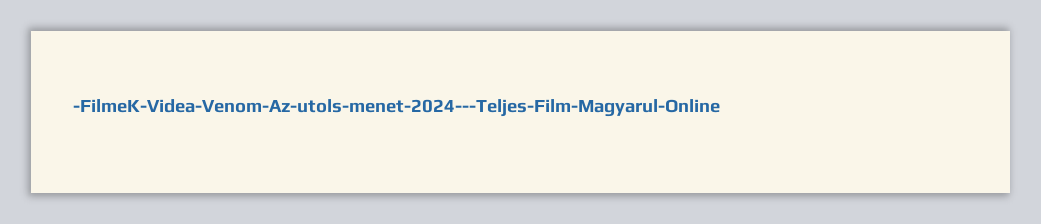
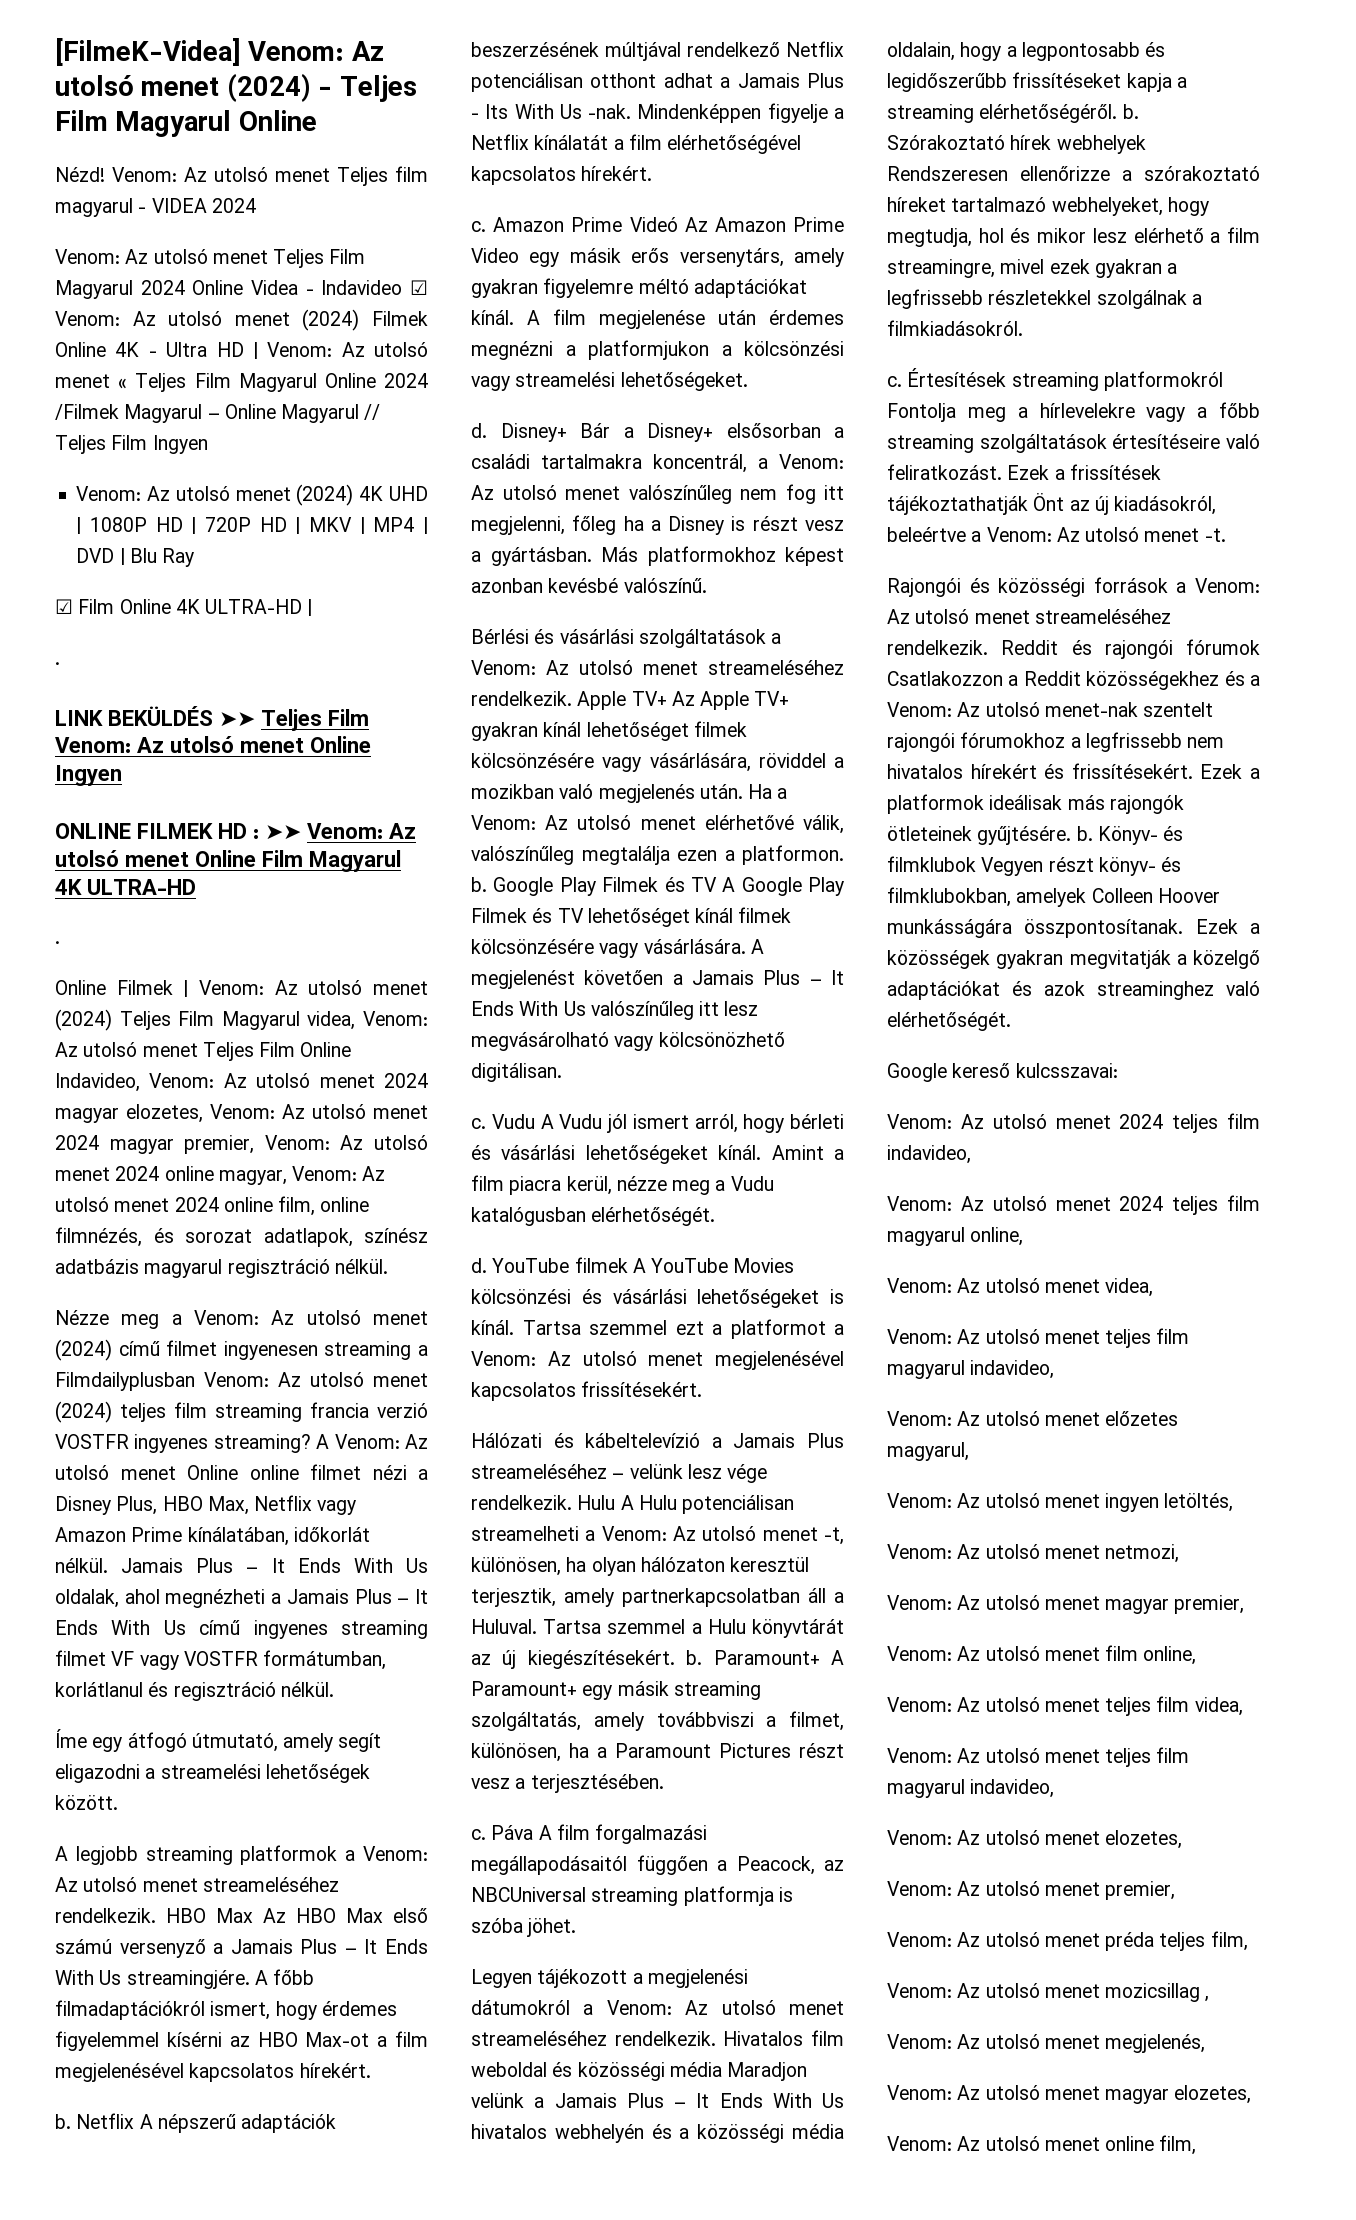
- -FilmeK-Videa-Venom-Az-utols-menet-2024---Teljes-Film-Magyarul-Online
+ [FilmeK-Videa] Venom: Az utolsó menet (2024) - Teljes Film Magyarul Online
+ Nézd! Venom: Az utolsó menet Teljes film magyarul - VIDEA 2024
+ Venom: Az utolsó menet Teljes Film Magyarul 2024 Online Videa - Indavideo ☑ Venom: Az utolsó menet (2024) Filmek Online 4K - Ultra HD | Venom: Az utolsó menet « Teljes Film Magyarul Online 2024 /Filmek Magyarul – Online Magyarul // Teljes Film Ingyen
+ Venom: Az utolsó menet (2024) 4K UHD | 1080P HD | 720P HD | MKV | MP4 | DVD | Blu Ray
+ ☑ Film Online 4K ULTRA-HD |
+ .
+ LINK BEKÜLDÉS ➤➤ Teljes Film Venom: Az utolsó menet Online Ingyen
+ ONLINE FILMEK HD : ➤➤ Venom: Az utolsó menet Online Film Magyarul 4K ULTRA-HD
+ .
+ Online Filmek | Venom: Az utolsó menet (2024) Teljes Film Magyarul videa, Venom: Az utolsó menet Teljes Film Online Indavideo, Venom: Az utolsó menet 2024 magyar elozetes, Venom: Az utolsó menet 2024 magyar premier, Venom: Az utolsó menet 2024 online magyar, Venom: Az utolsó menet 2024 online film, online filmnézés, és sorozat adatlapok, színész adatbázis magyarul regisztráció nélkül.
+ Nézze meg a Venom: Az utolsó menet (2024) című filmet ingyenesen streaming a Filmdailyplusban Venom: Az utolsó menet (2024) teljes film streaming francia verzió VOSTFR ingyenes streaming? A Venom: Az utolsó menet Online online filmet nézi a Disney Plus, HBO Max, Netflix vagy Amazon Prime kínálatában, időkorlát nélkül. Jamais Plus – It Ends With Us oldalak, ahol megnézheti a Jamais Plus – It Ends With Us című ingyenes streaming filmet VF vagy VOSTFR formátumban, korlátlanul és regisztráció nélkül.
+ Íme egy átfogó útmutató, amely segít eligazodni a streamelési lehetőségek között.
+ A legjobb streaming platformok a Venom: Az utolsó menet streameléséhez rendelkezik. HBO Max Az HBO Max első számú versenyző a Jamais Plus – It Ends With Us streamingjére. A főbb filmadaptációkról ismert, hogy érdemes figyelemmel kísérni az HBO Max-ot a film megjelenésével kapcsolatos hírekért.
+ b. Netflix A népszerű adaptációk beszerzésének múltjával rendelkező Netflix potenciálisan otthont adhat a Jamais Plus - Its With Us -nak. Mindenképpen figyelje a Netflix kínálatát a film elérhetőségével kapcsolatos hírekért.
+ c. Amazon Prime Videó Az Amazon Prime Video egy másik erős versenytárs, amely gyakran figyelemre méltó adaptációkat kínál. A film megjelenése után érdemes megnézni a platformjukon a kölcsönzési vagy streamelési lehetőségeket.
+ d. Disney+ Bár a Disney+ elsősorban a családi tartalmakra koncentrál, a Venom: Az utolsó menet valószínűleg nem fog itt megjelenni, főleg ha a Disney is részt vesz a gyártásban. Más platformokhoz képest azonban kevésbé valószínű.
+ Bérlési és vásárlási szolgáltatások a Venom: Az utolsó menet streameléséhez rendelkezik. Apple TV+ Az Apple TV+ gyakran kínál lehetőséget filmek kölcsönzésére vagy vásárlására, röviddel a mozikban való megjelenés után. Ha a Venom: Az utolsó menet elérhetővé válik, valószínűleg megtalálja ezen a platformon. b. Google Play Filmek és TV A Google Play Filmek és TV lehetőséget kínál filmek kölcsönzésére vagy vásárlására. A megjelenést követően a Jamais Plus – It Ends With Us valószínűleg itt lesz megvásárolható vagy kölcsönözhető digitálisan.
+ c. Vudu A Vudu jól ismert arról, hogy bérleti és vásárlási lehetőségeket kínál. Amint a film piacra kerül, nézze meg a Vudu katalógusban elérhetőségét.
+ d. YouTube filmek A YouTube Movies kölcsönzési és vásárlási lehetőségeket is kínál. Tartsa szemmel ezt a platformot a Venom: Az utolsó menet megjelenésével kapcsolatos frissítésekért.
+ Hálózati és kábeltelevízió a Jamais Plus streameléséhez – velünk lesz vége rendelkezik. Hulu A Hulu potenciálisan streamelheti a Venom: Az utolsó menet -t, különösen, ha olyan hálózaton keresztül terjesztik, amely partnerkapcsolatban áll a Huluval. Tartsa szemmel a Hulu könyvtárát az új kiegészítésekért. b. Paramount+ A Paramount+ egy másik streaming szolgáltatás, amely továbbviszi a filmet, különösen, ha a Paramount Pictures részt vesz a terjesztésében.
+ c. Páva A film forgalmazási megállapodásaitól függően a Peacock, az NBCUniversal streaming platformja is szóba jöhet.
+ Legyen tájékozott a megjelenési dátumokról a Venom: Az utolsó menet streameléséhez rendelkezik. Hivatalos film weboldal és közösségi média Maradjon velünk a Jamais Plus – It Ends With Us hivatalos webhelyén és a közösségi média oldalain, hogy a legpontosabb és legidőszerűbb frissítéseket kapja a streaming elérhetőségéről. b. Szórakoztató hírek webhelyek Rendszeresen ellenőrizze a szórakoztató híreket tartalmazó webhelyeket, hogy megtudja, hol és mikor lesz elérhető a film streamingre, mivel ezek gyakran a legfrissebb részletekkel szolgálnak a filmkiadásokról.
+ c. Értesítések streaming platformokról Fontolja meg a hírlevelekre vagy a főbb streaming szolgáltatások értesítéseire való feliratkozást. Ezek a frissítések tájékoztathatják Önt az új kiadásokról, beleértve a Venom: Az utolsó menet -t.
+ Rajongói és közösségi források a Venom: Az utolsó menet streameléséhez rendelkezik. Reddit és rajongói fórumok Csatlakozzon a Reddit közösségekhez és a Venom: Az utolsó menet-nak szentelt rajongói fórumokhoz a legfrissebb nem hivatalos hírekért és frissítésekért. Ezek a platformok ideálisak más rajongók ötleteinek gyűjtésére. b. Könyv- és filmklubok Vegyen részt könyv- és filmklubokban, amelyek Colleen Hoover munkásságára összpontosítanak. Ezek a közösségek gyakran megvitatják a közelgő adaptációkat és azok streaminghez való elérhetőségét.
+ Google kereső kulcsszavai:
+ Venom: Az utolsó menet 2024 teljes film indavideo,
+ Venom: Az utolsó menet 2024 teljes film magyarul online,
+ Venom: Az utolsó menet videa,
+ Venom: Az utolsó menet teljes film magyarul indavideo,
+ Venom: Az utolsó menet előzetes magyarul,
+ Venom: Az utolsó menet ingyen letöltés,
+ Venom: Az utolsó menet netmozi,
+ Venom: Az utolsó menet magyar premier,
+ Venom: Az utolsó menet film online,
+ Venom: Az utolsó menet teljes film videa,
+ Venom: Az utolsó menet teljes film magyarul indavideo,
+ Venom: Az utolsó menet elozetes,
+ Venom: Az utolsó menet premier,
+ Venom: Az utolsó menet préda teljes film,
+ Venom: Az utolsó menet mozicsillag ,
+ Venom: Az utolsó menet megjelenés,
+ Venom: Az utolsó menet magyar elozetes,
+ Venom: Az utolsó menet online film,

